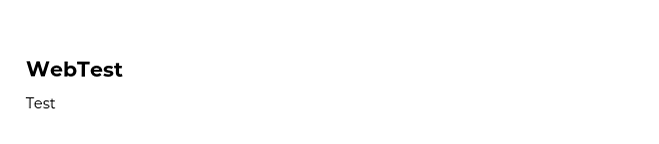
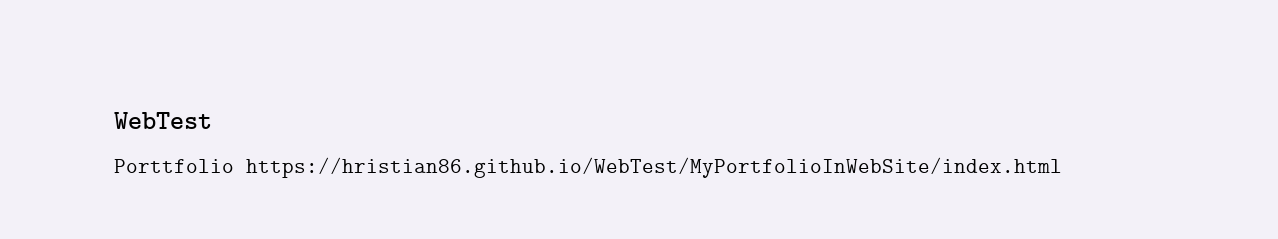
- Test
+ Porttfolio https://hristian86.github.io/WebTest/MyPortfolioInWebSite/index.html

